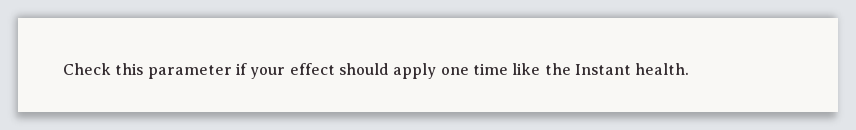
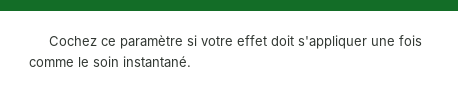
- Check this parameter if your effect should apply one time like the Instant health.
+ Cochez ce paramètre si votre effet doit s'appliquer une fois comme le soin instantané.

